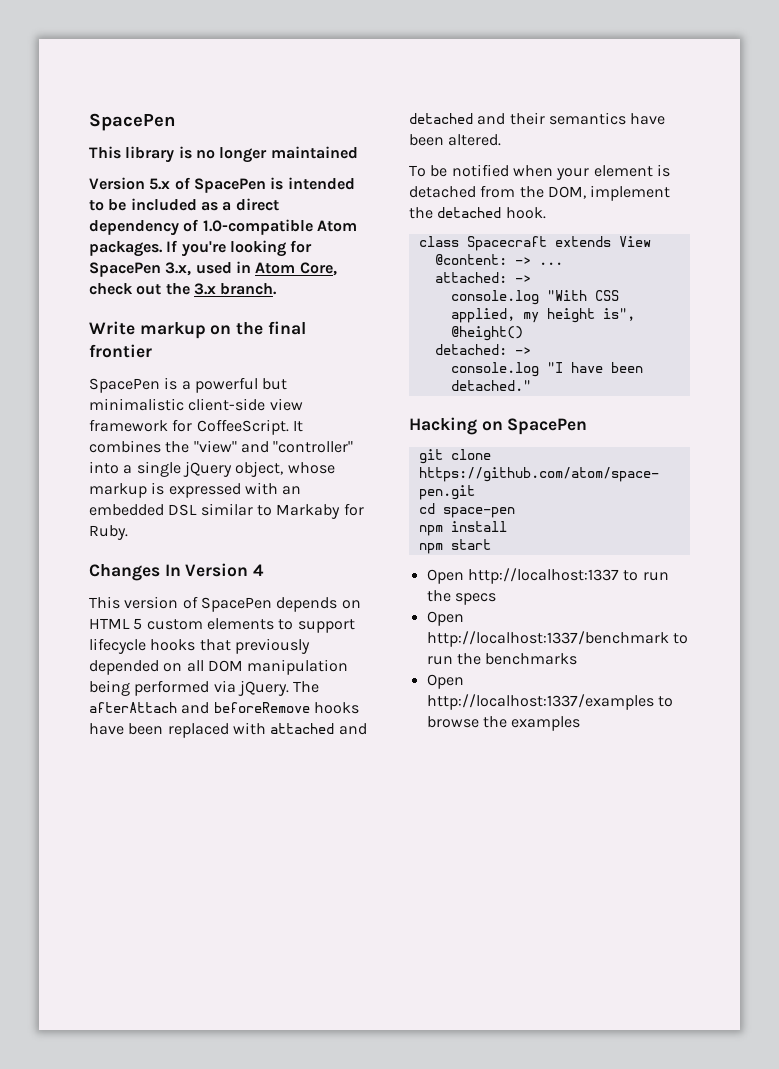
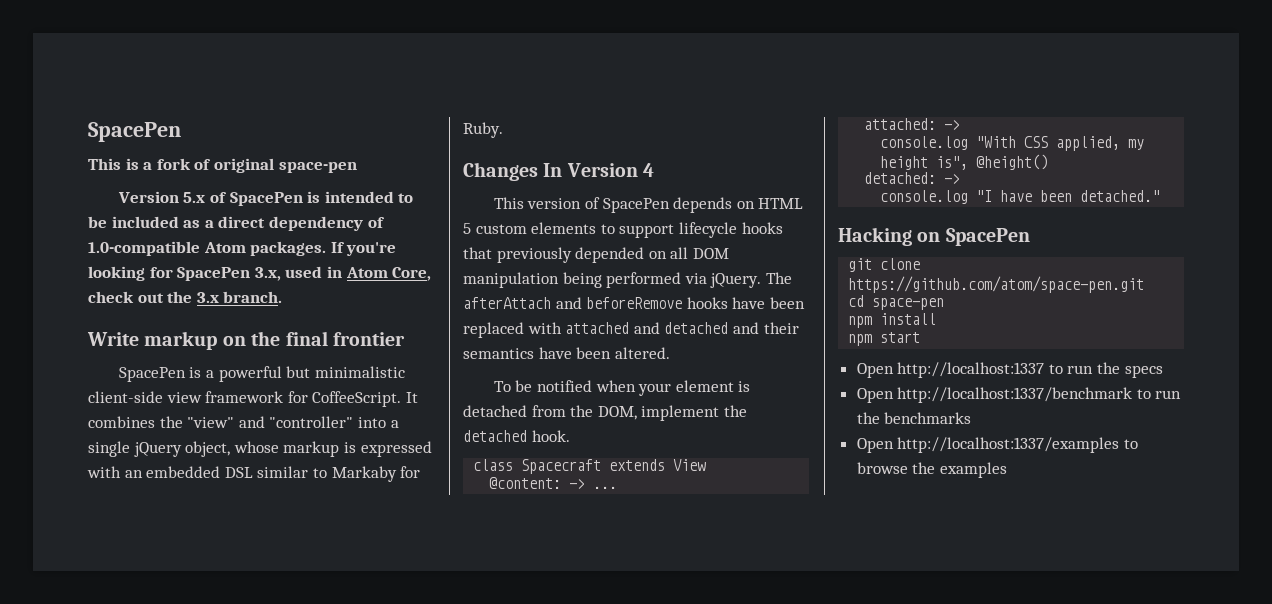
- This library is no longer maintained
+ This is a fork of original space-pen

